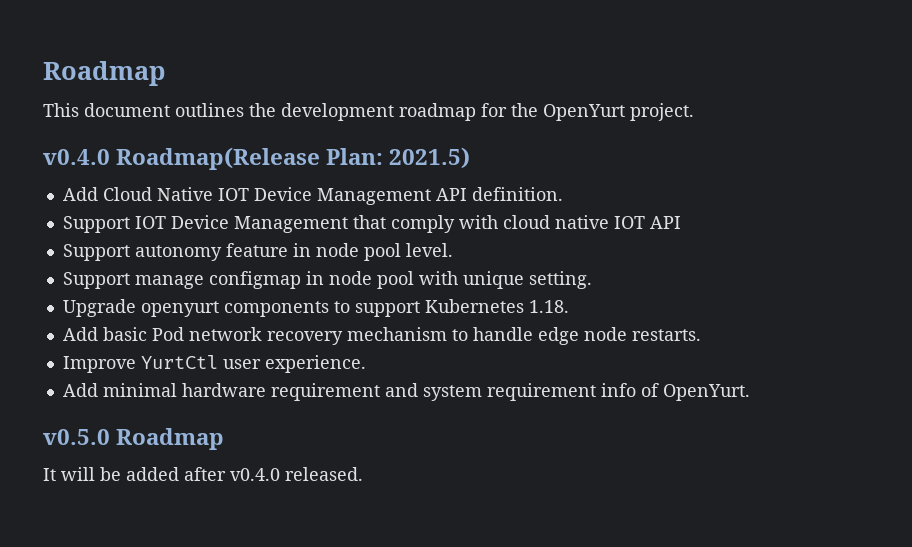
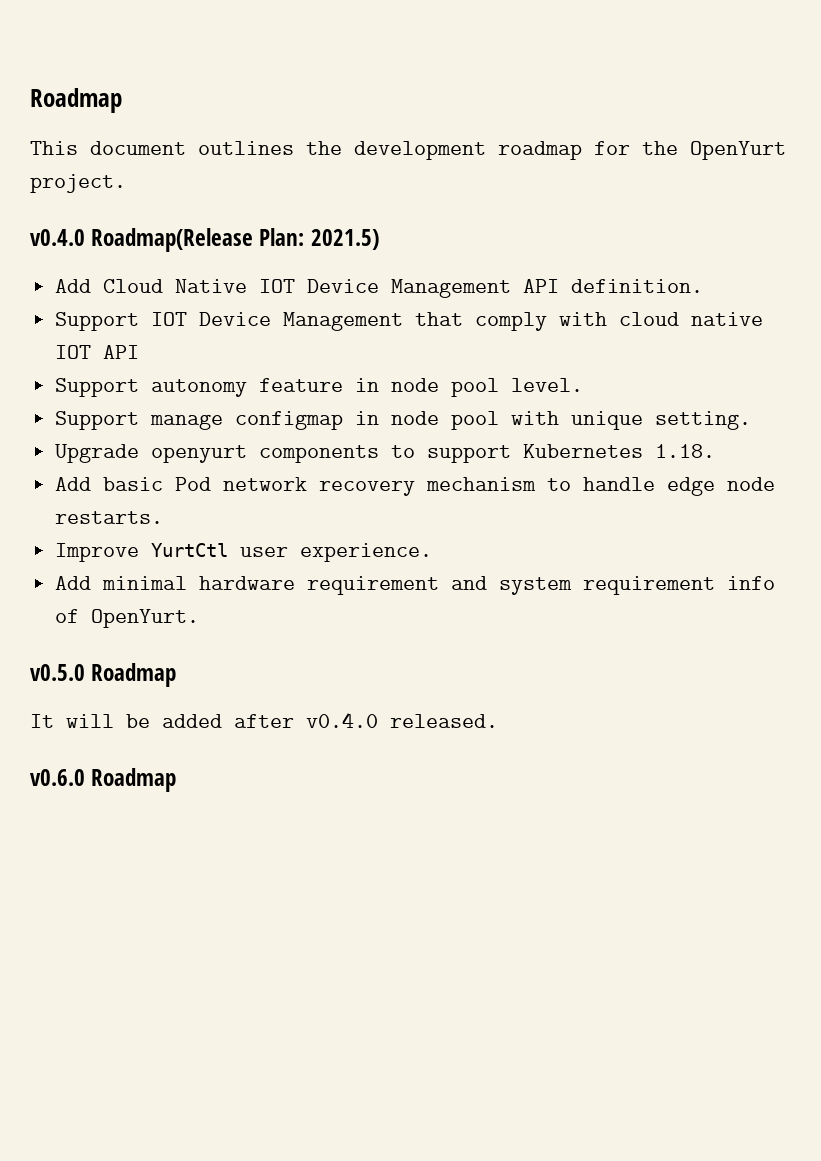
+ v0.6.0 Roadmap

